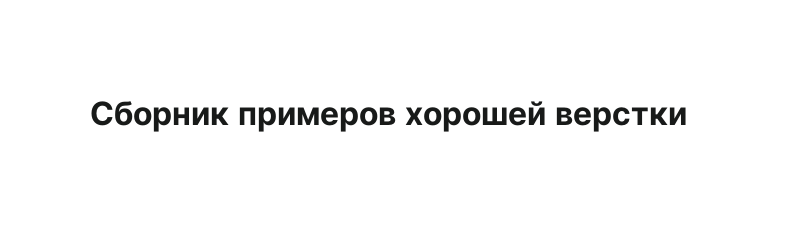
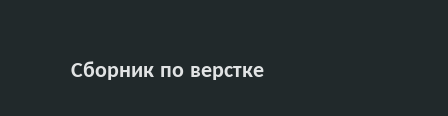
- Сборник примеров хорошей верстки
+ Сборник по верстке

